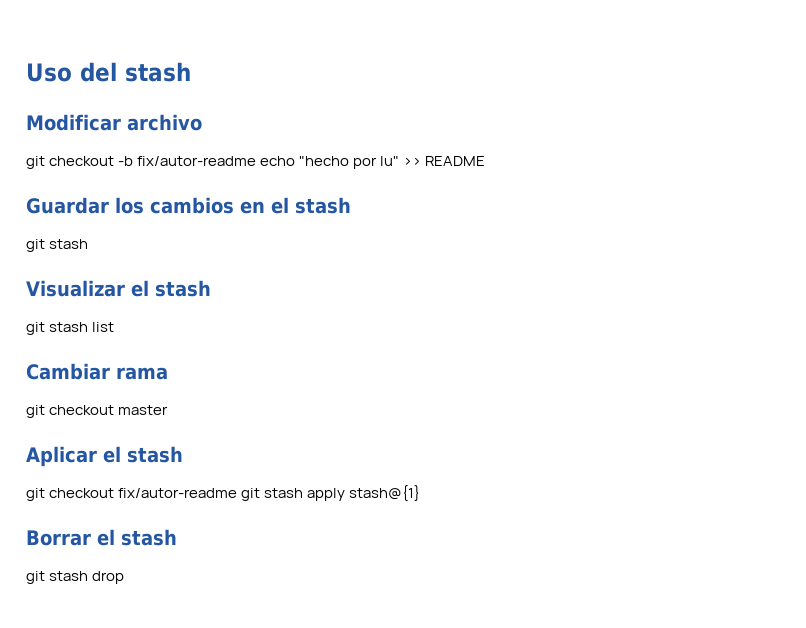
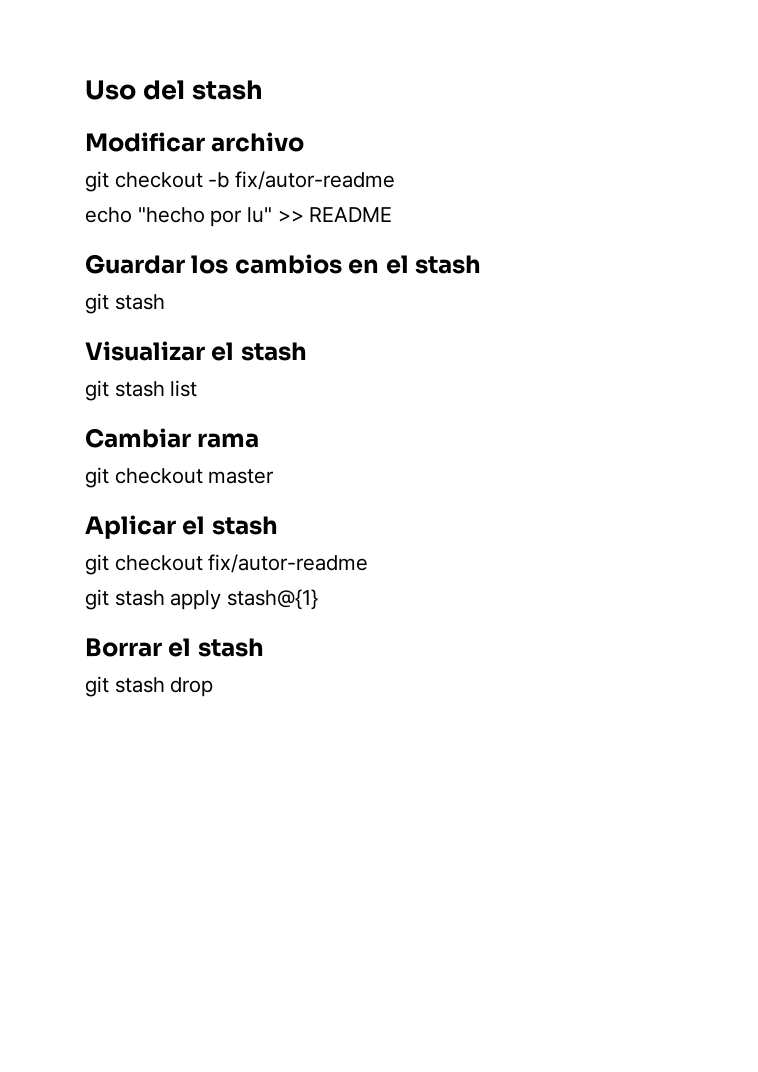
- git checkout -b fix/autor-readme echo "hecho por lu" >> README
+ git checkout -b fix/autor-readme
+ echo "hecho por lu" >> README
- git checkout fix/autor-readme git stash apply stash@{1}
+ git checkout fix/autor-readme
+ git stash apply stash@{1}

